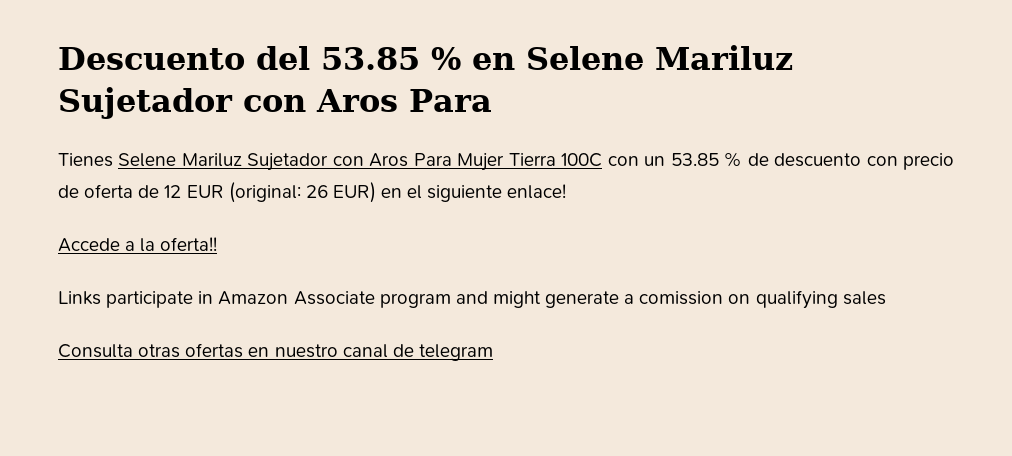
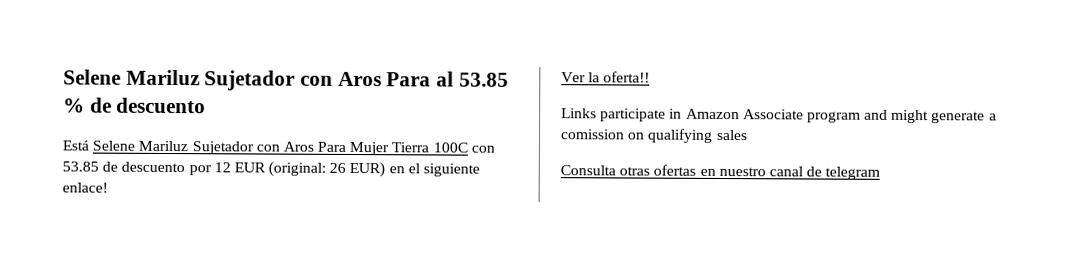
- Descuento del 53.85 % en Selene Mariluz Sujetador con Aros Para
- Tienes Selene Mariluz Sujetador con Aros Para Mujer Tierra 100C con un 53.85 % de descuento con precio de oferta de 12 EUR (original: 26 EUR) en el siguiente enlace!
+ Selene Mariluz Sujetador con Aros Para al 53.85 % de descuento
+ Está Selene Mariluz Sujetador con Aros Para Mujer Tierra 100C con 53.85 de descuento por 12 EUR (original: 26 EUR) en el siguiente enlace!
- Accede a la oferta!!
+ Ver la oferta!!

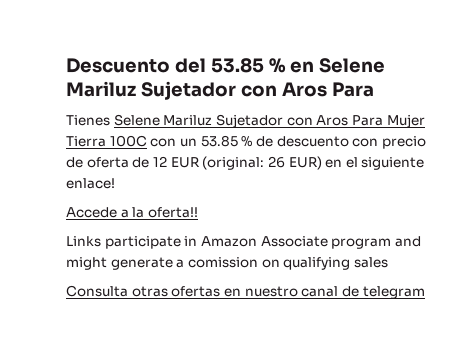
- Selene Mariluz Sujetador con Aros Para al 53.85 % de descuento
- Está Selene Mariluz Sujetador con Aros Para Mujer Tierra 100C con 53.85 de descuento por 12 EUR (original: 26 EUR) en el siguiente enlace!
+ Descuento del 53.85 % en Selene Mariluz Sujetador con Aros Para
+ Tienes Selene Mariluz Sujetador con Aros Para Mujer Tierra 100C con un 53.85 % de descuento con precio de oferta de 12 EUR (original: 26 EUR) en el siguiente enlace!
- Ver la oferta!!
+ Accede a la oferta!!

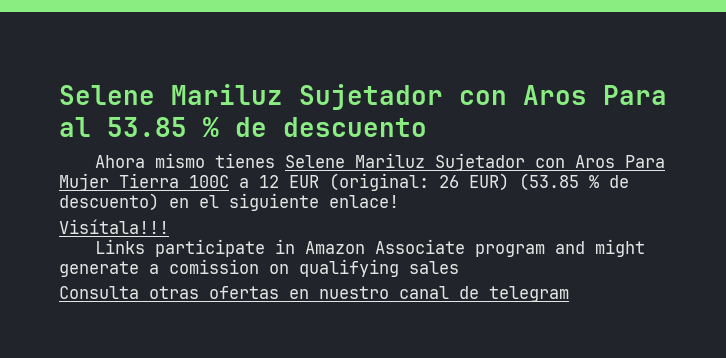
- Descuento del 53.85 % en Selene Mariluz Sujetador con Aros Para
- Tienes Selene Mariluz Sujetador con Aros Para Mujer Tierra 100C con un 53.85 % de descuento con precio de oferta de 12 EUR (original: 26 EUR) en el siguiente enlace!
+ Selene Mariluz Sujetador con Aros Para al 53.85 % de descuento
+ Ahora mismo tienes Selene Mariluz Sujetador con Aros Para Mujer Tierra 100C a 12 EUR (original: 26 EUR) (53.85 % de descuento) en el siguiente enlace!
- Accede a la oferta!!
+ Visítala!!!

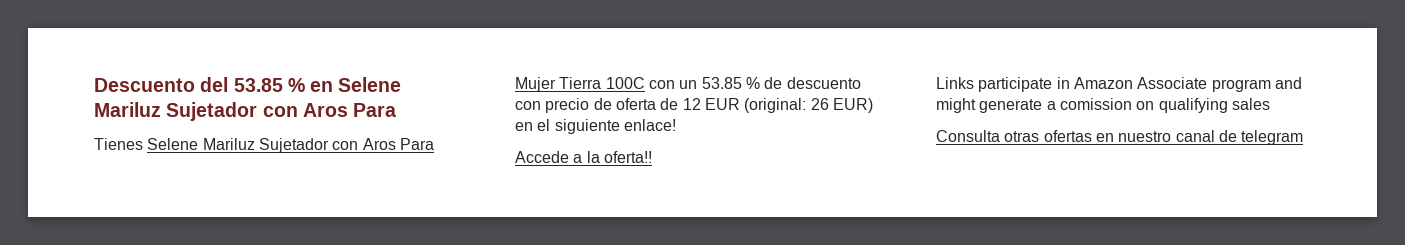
- Selene Mariluz Sujetador con Aros Para al 53.85 % de descuento
- Ahora mismo tienes Selene Mariluz Sujetador con Aros Para Mujer Tierra 100C a 12 EUR (original: 26 EUR) (53.85 % de descuento) en el siguiente enlace!
+ Descuento del 53.85 % en Selene Mariluz Sujetador con Aros Para
+ Tienes Selene Mariluz Sujetador con Aros Para Mujer Tierra 100C con un 53.85 % de descuento con precio de oferta de 12 EUR (original: 26 EUR) en el siguiente enlace!
- Visítala!!!
+ Accede a la oferta!!

